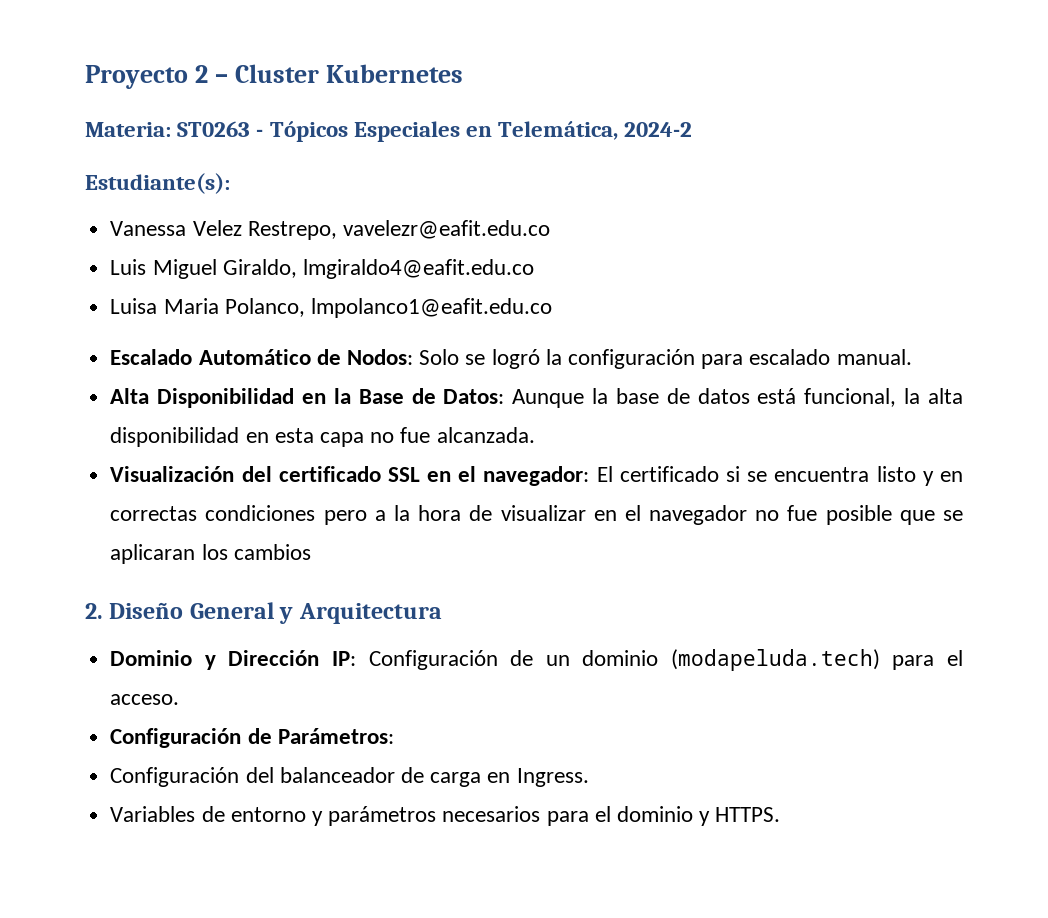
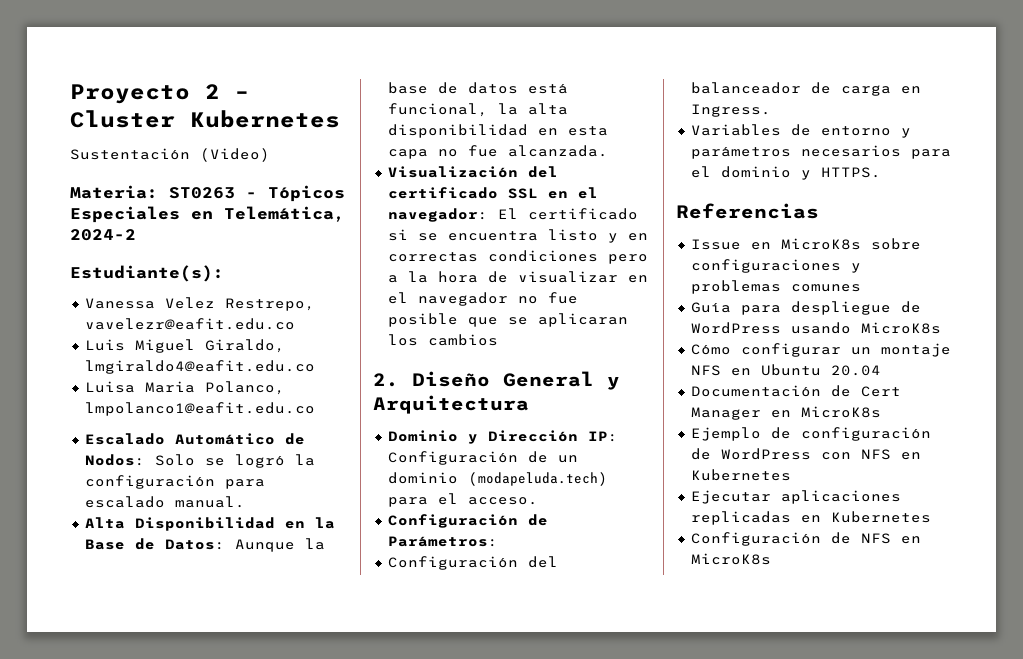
+ Sustentación (Video)
+ Referencias
+ Issue en MicroK8s sobre configuraciones y problemas comunes
+ Guía para despliegue de WordPress usando MicroK8s
+ Cómo configurar un montaje NFS en Ubuntu 20.04
+ Documentación de Cert Manager en MicroK8s
+ Ejemplo de configuración de WordPress con NFS en Kubernetes
+ Ejecutar aplicaciones replicadas en Kubernetes
+ Configuración de NFS en MicroK8s

